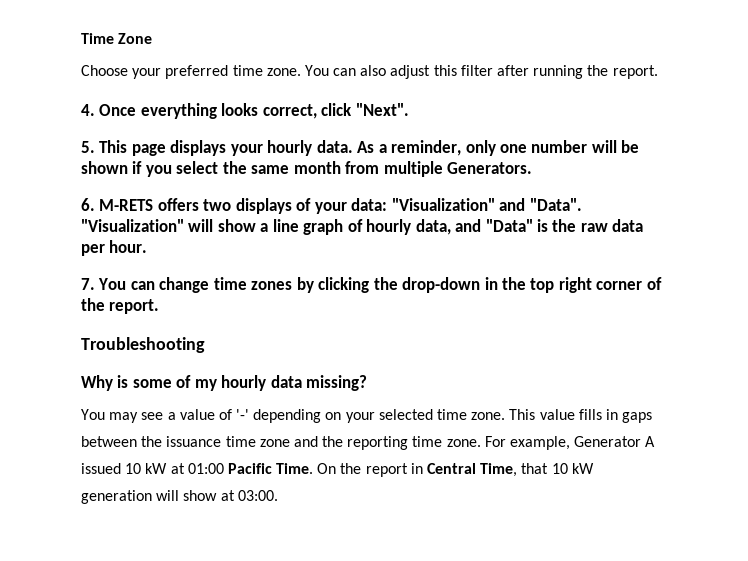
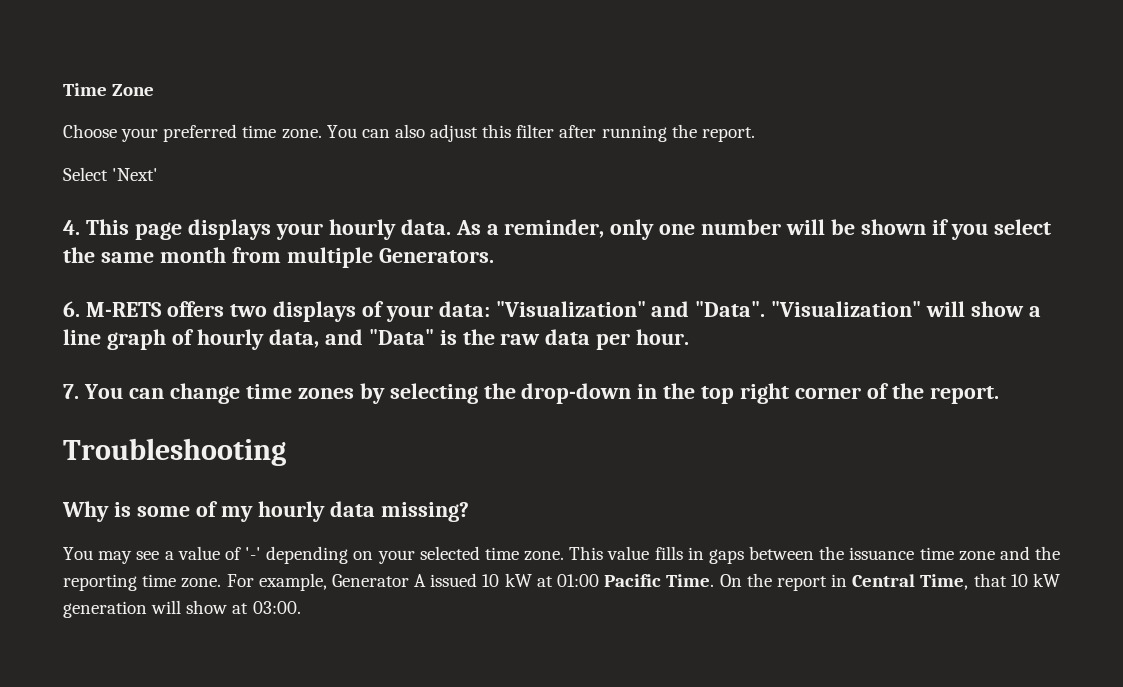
+ Select 'Next'
- 4. Once everything looks correct, click "Next".
- 5. This page displays your hourly data.
+ 4. This page displays your hourly data.
- 7. You can change time zones by clicking the drop-down in the top right corner of the report.
+ 7. You can change time zones by selecting the drop-down in the top right corner of the report.

